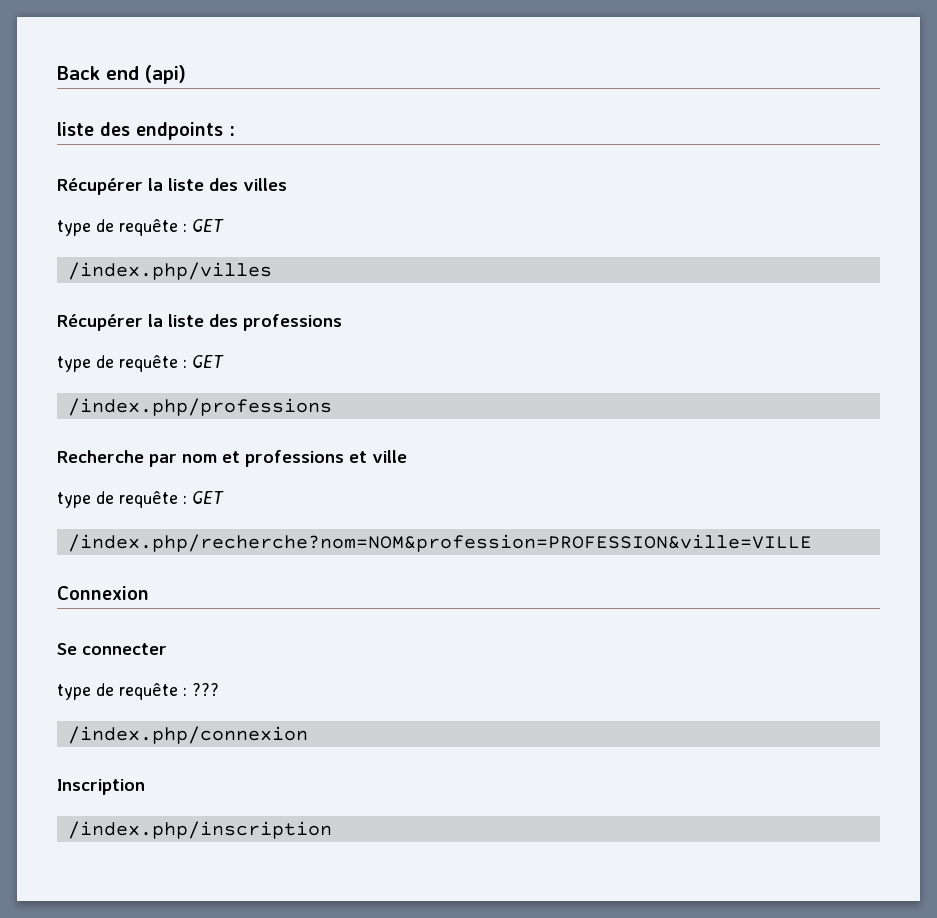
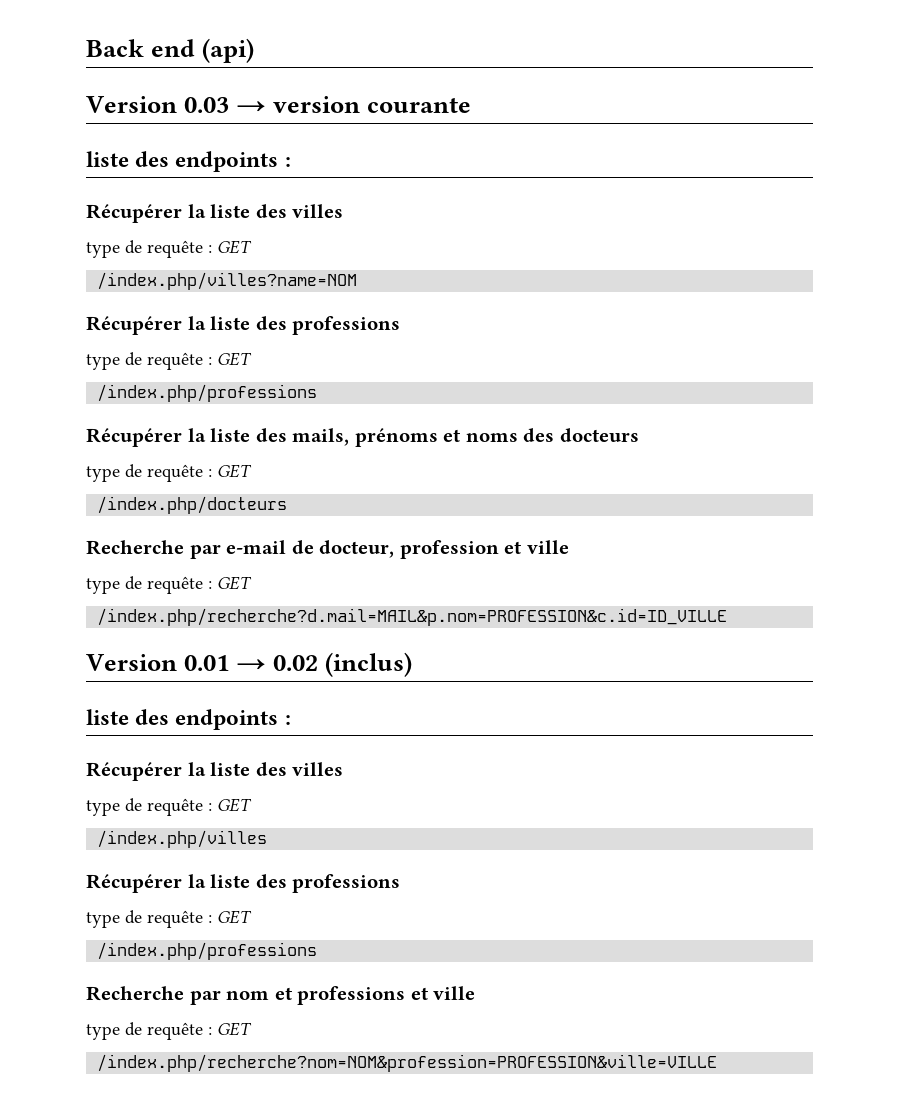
+ Version 0.03 → version courante
+ liste des endpoints :
+ Récupérer la liste des villes
+ type de requête : GET
+ /index.php/villes?name=NOM
+ Récupérer la liste des professions
+ type de requête : GET
+ /index.php/professions
+ Récupérer la liste des mails, prénoms et noms des docteurs
+ type de requête : GET
+ /index.php/docteurs
+ Recherche par e-mail de docteur, profession et ville
+ type de requête : GET
+ /index.php/recherche?d.mail=MAIL&p.nom=PROFESSION&c.id=ID_VILLE
+ Version 0.01 → 0.02 (inclus)
- Connexion
- Se connecter
- type de requête : ???
- /index.php/connexion
- Inscription
- /index.php/inscription

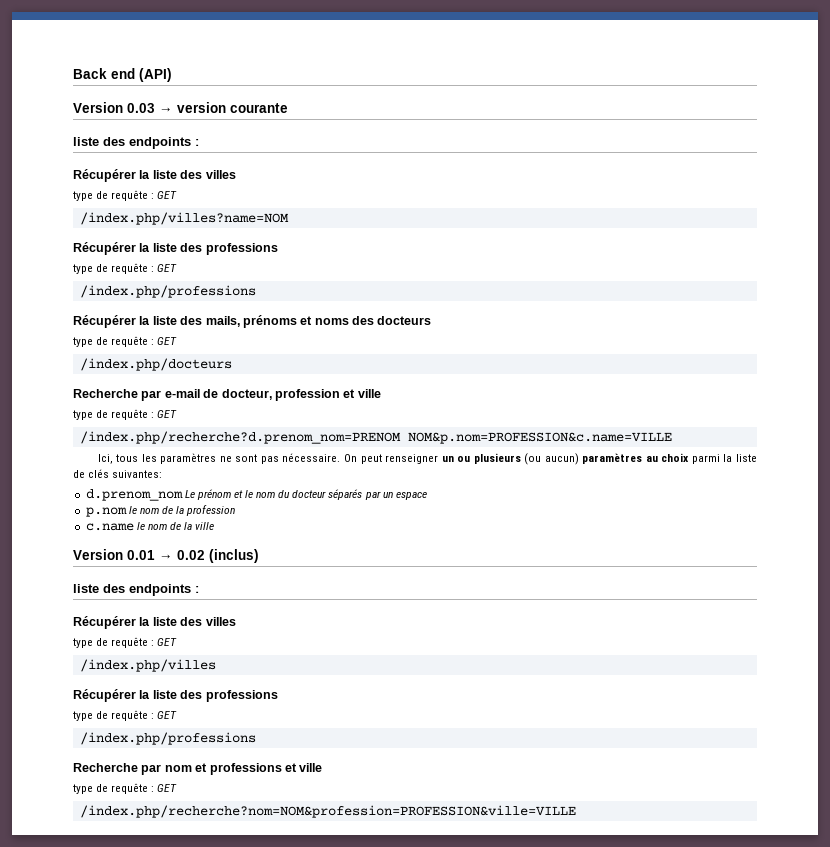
- Back end (api)
+ Back end (API)
- /index.php/recherche?d.mail=MAIL&p.nom=PROFESSION&c.id=ID_VILLE
+ /index.php/recherche?d.prenom_nom=PRENOM NOM&p.nom=PROFESSION&c.name=VILLE
+ Ici, tous les paramètres ne sont pas nécessaire. On peut renseigner un ou plusieurs (ou aucun) paramètres au choix parmi la liste de clés suivantes:
+ d.prenom_nom Le prénom et le nom du docteur séparés par un espace
+ p.nom le nom de la profession
+ c.name le nom de la ville

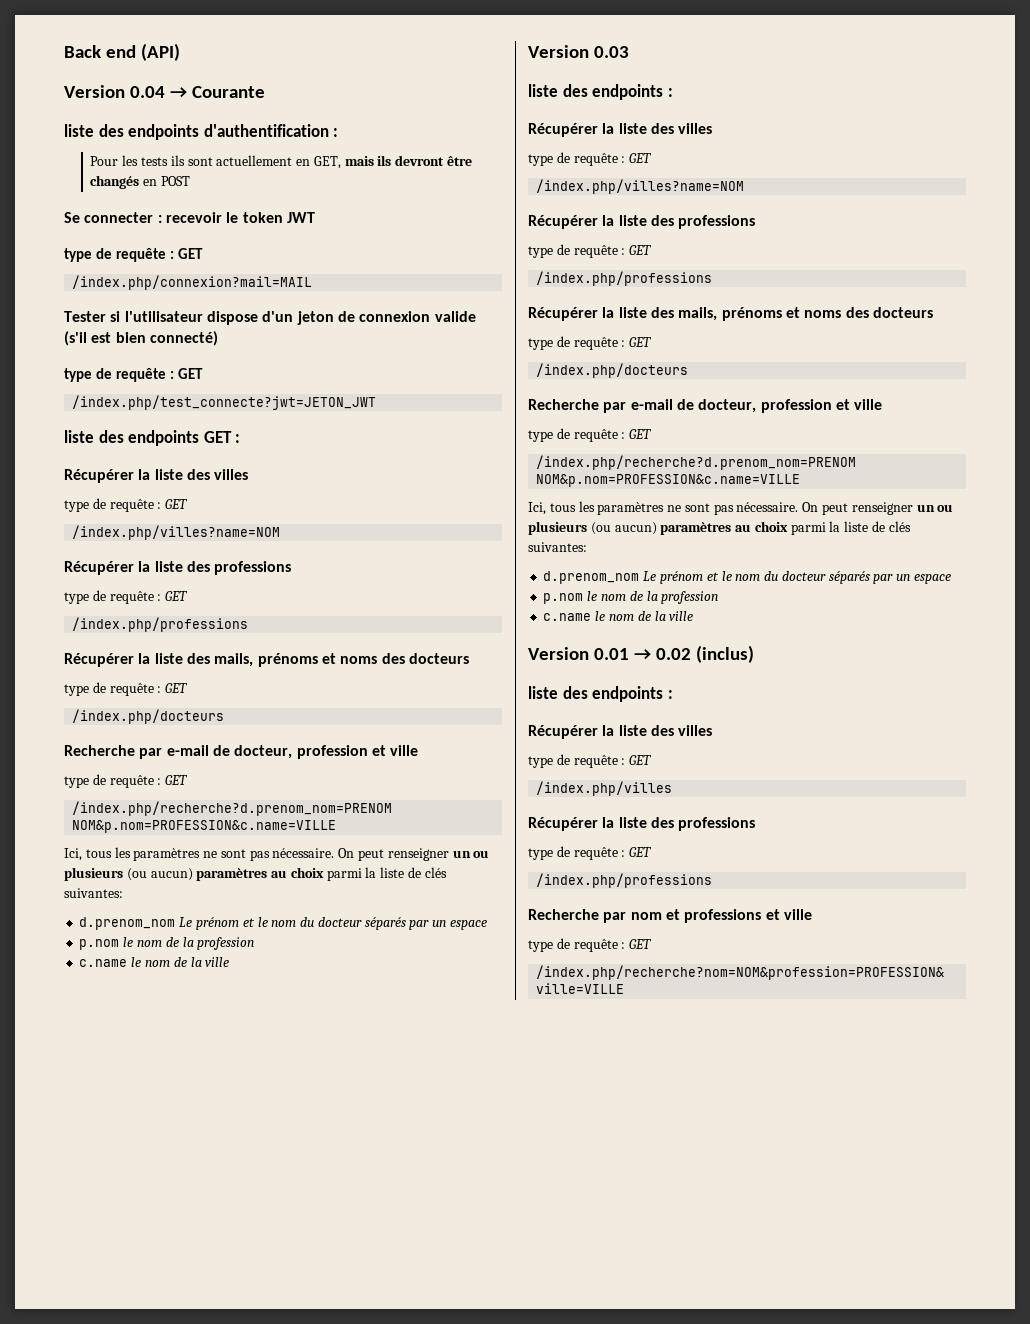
+ Version 0.04 → Courante
+ liste des endpoints d'authentification :
+ Pour les tests ils sont actuellement en GET, mais ils devront être changés en POST
+ Se connecter : recevoir le token JWT
+ type de requête : GET
+ /index.php/connexion?mail=MAIL
+ Tester si l'utilisateur dispose d'un jeton de connexion valide (s'il est bien connecté)
+ type de requête : GET
+ /index.php/test_connecte?jwt=JETON_JWT
+ liste des endpoints GET :
+ Récupérer la liste des villes
+ type de requête : GET
+ /index.php/villes?name=NOM
+ Récupérer la liste des professions
+ type de requête : GET
+ /index.php/professions
+ Récupérer la liste des mails, prénoms et noms des docteurs
+ type de requête : GET
+ /index.php/docteurs
+ Recherche par e-mail de docteur, profession et ville
+ type de requête : GET
+ /index.php/recherche?d.prenom_nom=PRENOM NOM&p.nom=PROFESSION&c.name=VILLE
+ Ici, tous les paramètres ne sont pas nécessaire. On peut renseigner un ou plusieurs (ou aucun) paramètres au choix parmi la liste de clés suivantes:
+ d.prenom_nom Le prénom et le nom du docteur séparés par un espace
+ p.nom le nom de la profession
+ c.name le nom de la ville
- Version 0.03 → version courante
+ Version 0.03

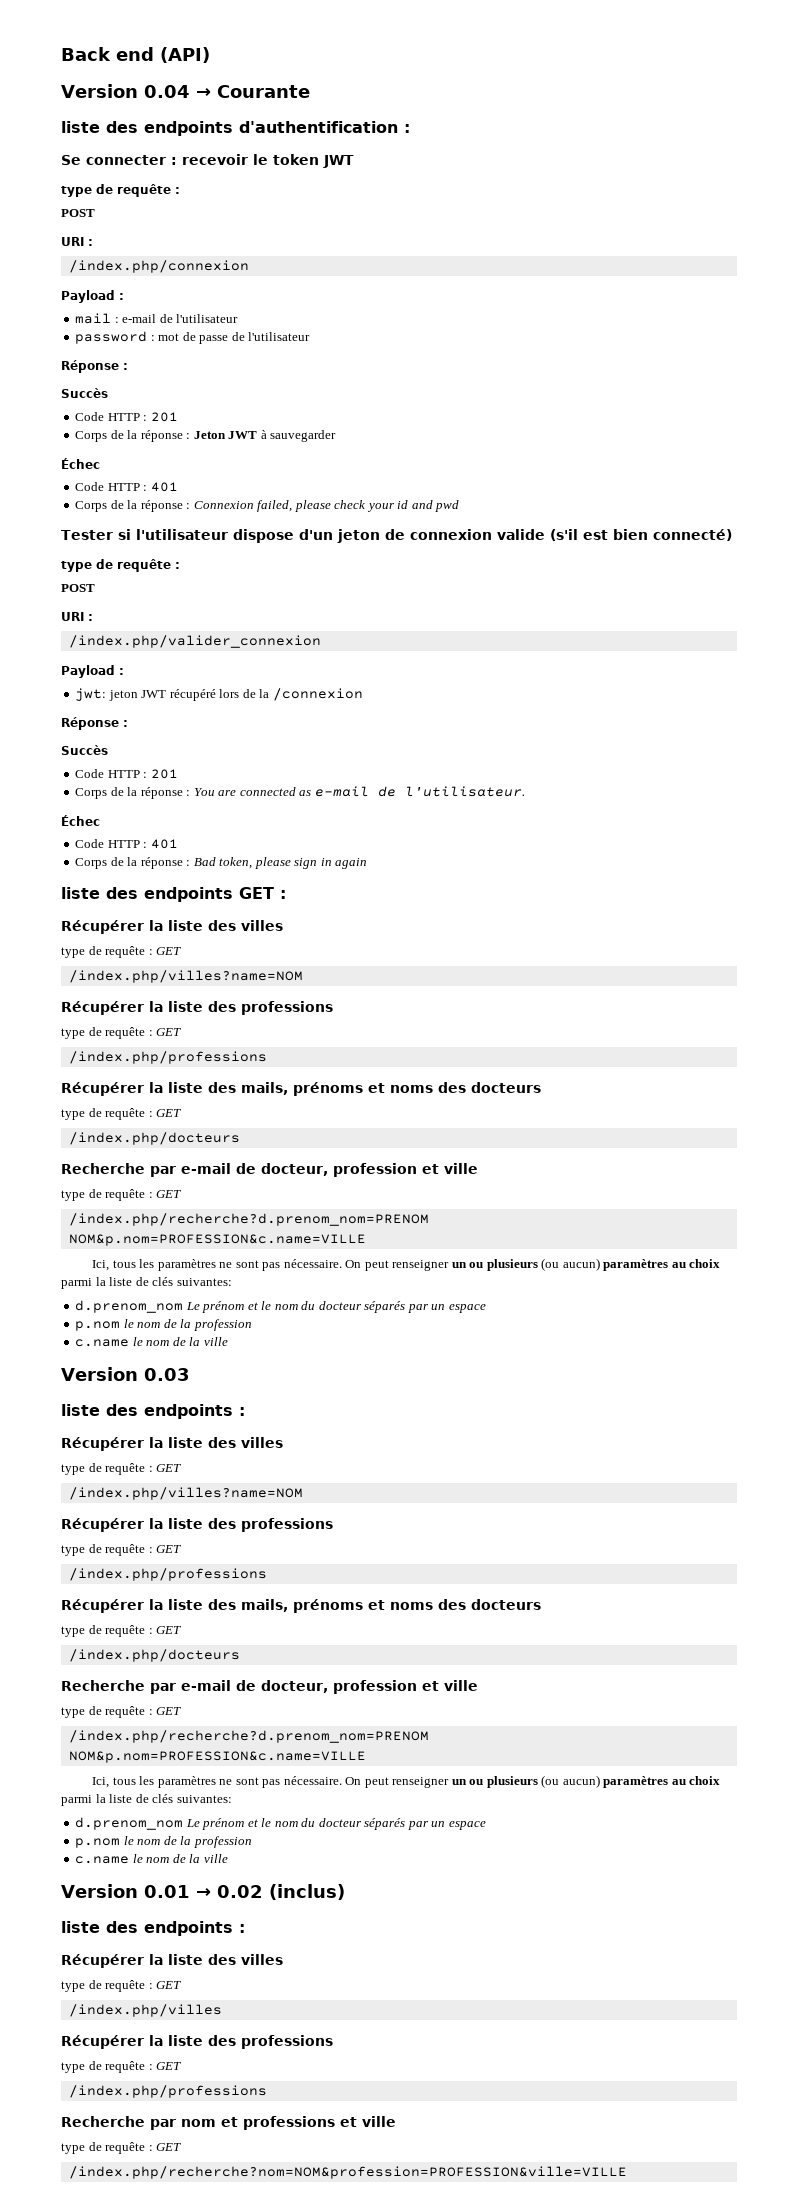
- Pour les tests ils sont actuellement en GET, mais ils devront être changés en POST
  Se connecter : recevoir le token JWT
- type de requête : GET
- /index.php/connexion?mail=MAIL
+ type de requête :
+ POST
+ URI :
+ /index.php/connexion
+ Payload :
+ mail : e-mail de l'utilisateur
+ password : mot de passe de l'utilisateur
+ Réponse :
+ Succès
+ Code HTTP : 201
+ Corps de la réponse : Jeton JWT à sauvegarder
+ Échec
+ Code HTTP : 401
+ Corps de la réponse : Connexion failed, please check your id and pwd
  Tester si l'utilisateur dispose d'un jeton de connexion valide (s'il est bien connecté)
- type de requête : GET
- /index.php/test_connecte?jwt=JETON_JWT
+ type de requête :
+ POST
+ URI :
+ /index.php/valider_connexion
+ Payload :
+ jwt: jeton JWT récupéré lors de la /connexion
+ Réponse :
+ Succès
+ Code HTTP : 201
+ Corps de la réponse : You are connected as e-mail de l'utilisateur.
+ Échec
+ Code HTTP : 401
+ Corps de la réponse : Bad token, please sign in again

